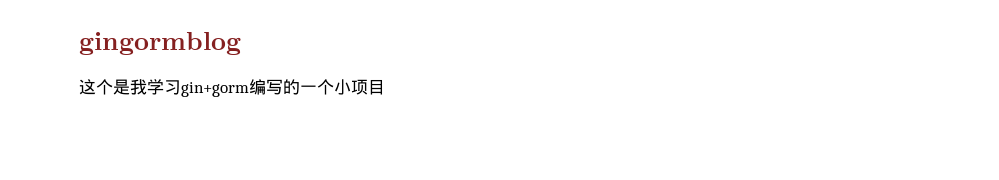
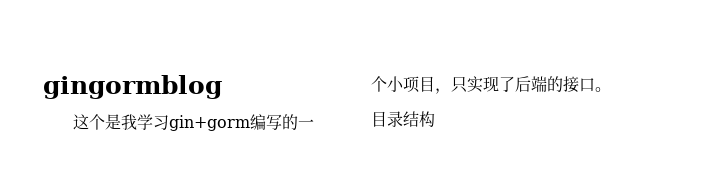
- 这个是我学习gin+gorm编写的一个小项目
+ 这个是我学习gin+gorm编写的一个小项目，只实现了后端的接口。
+ 目录结构

